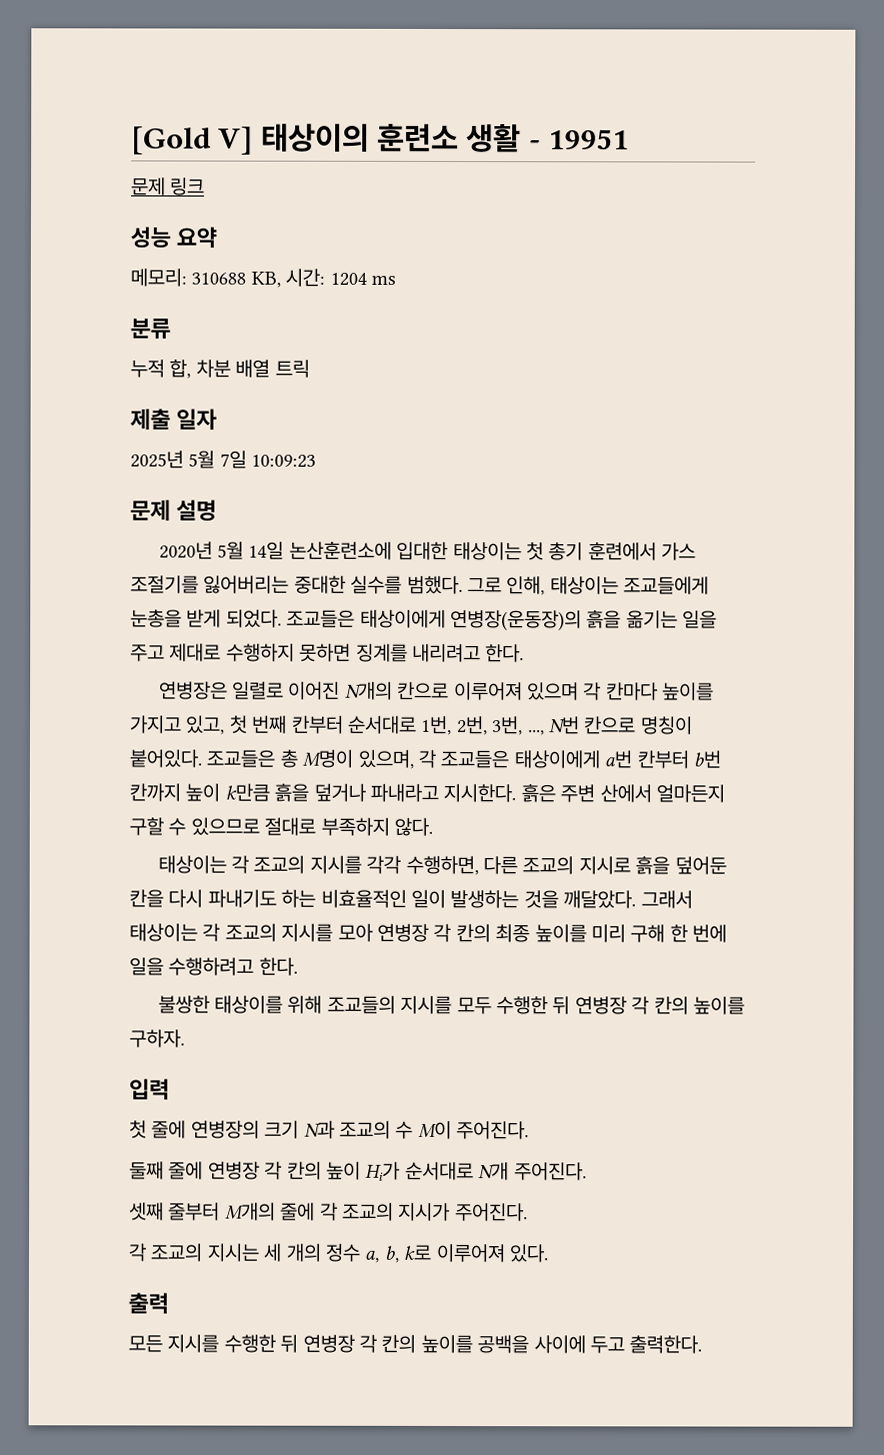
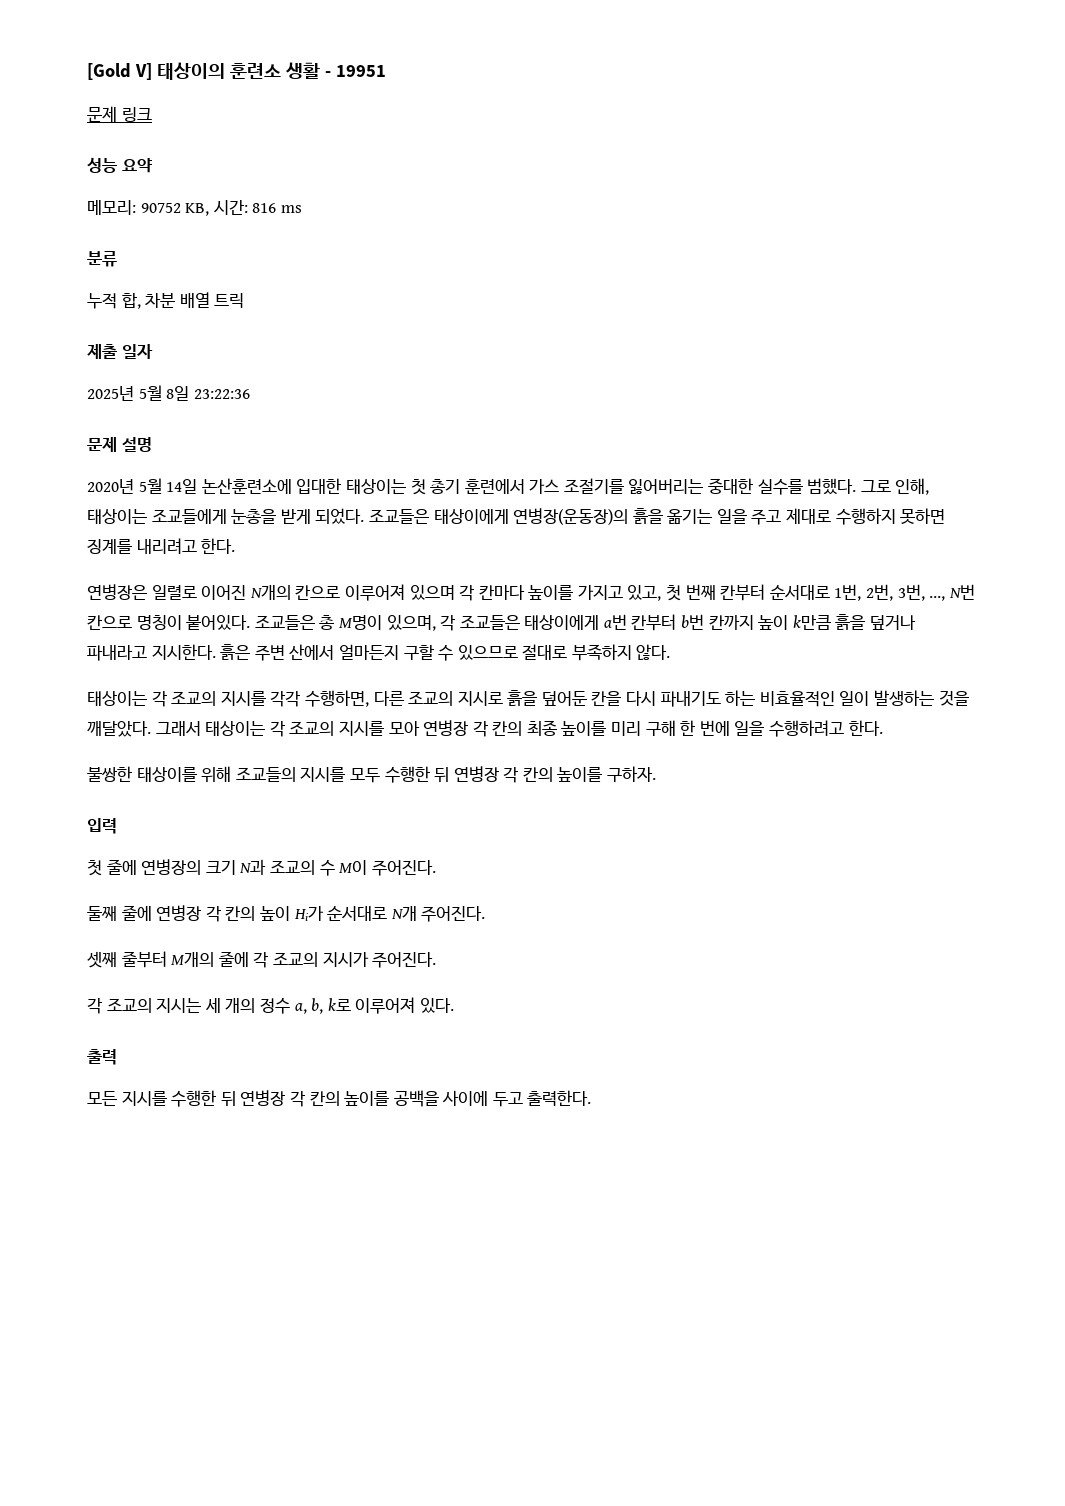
- 메모리: 310688 KB, 시간: 1204 ms
+ 메모리: 90752 KB, 시간: 816 ms
- 2025년 5월 7일 10:09:23
+ 2025년 5월 8일 23:22:36

